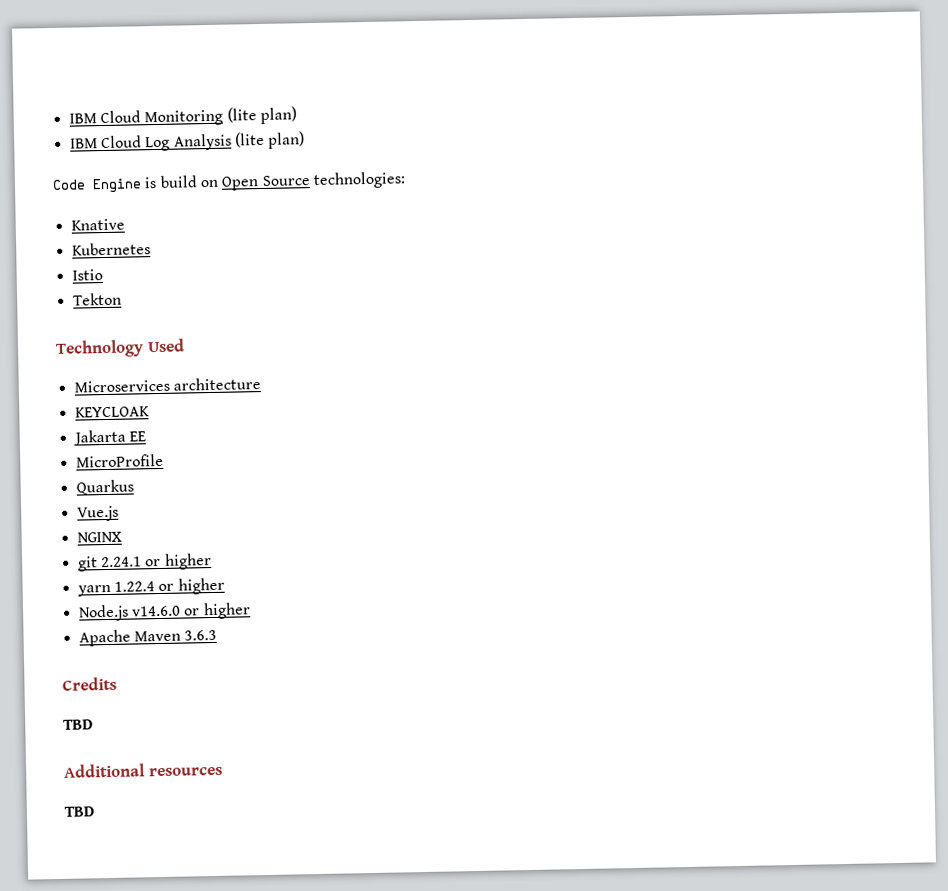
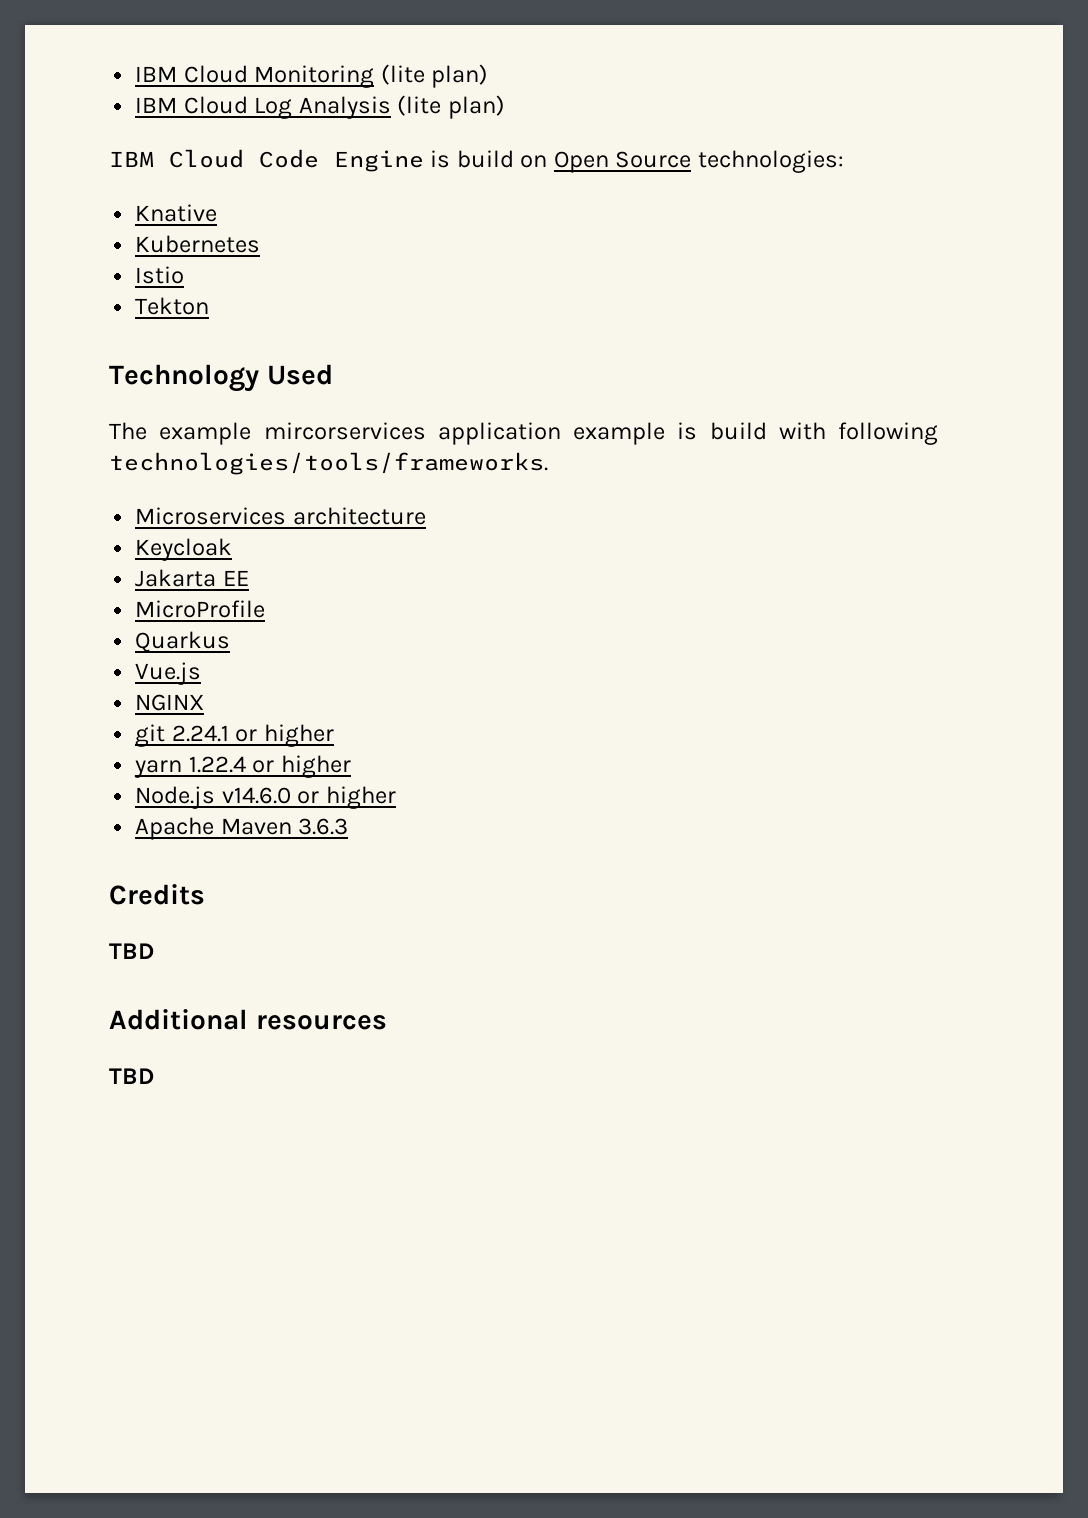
- Code Engine is build on Open Source technologies:
+ IBM Cloud Code Engine is build on Open Source technologies:
+ The example mircorservices application example is build with following technologies/tools/frameworks.
- KEYCLOAK
+ Keycloak

